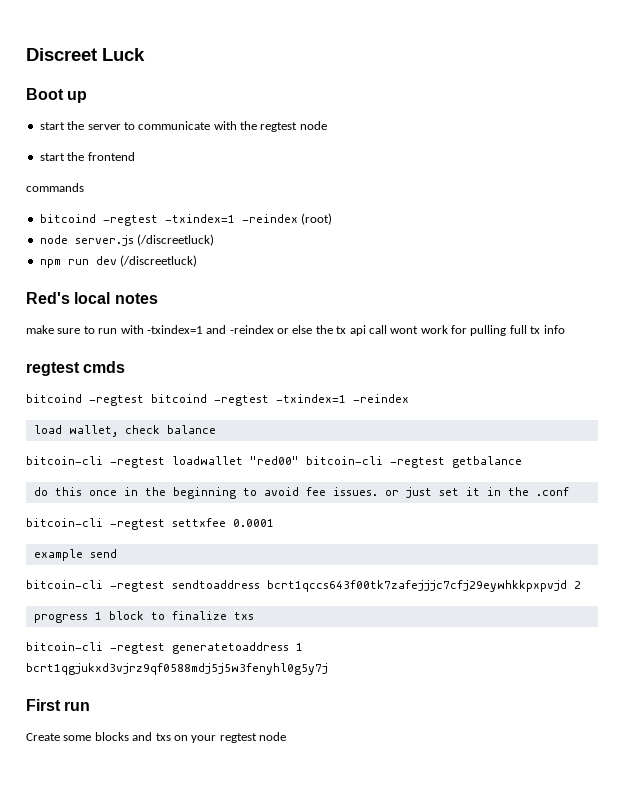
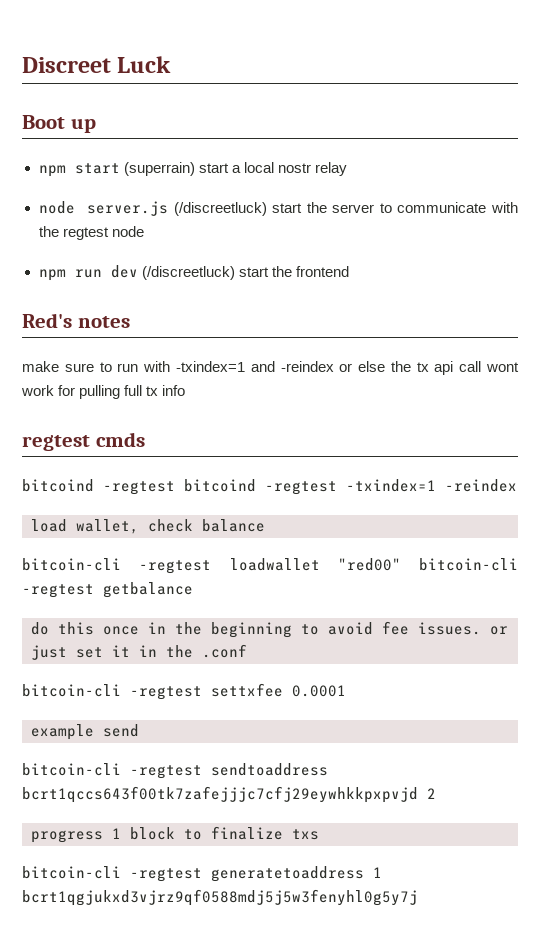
- start the server to communicate with the regtest node
+ npm start (superrain) start a local nostr relay
+ node server.js (/discreetluck) start the server to communicate with the regtest node
- start the frontend
+ npm run dev (/discreetluck) start the frontend
- commands
- bitcoind -regtest -txindex=1 -reindex (root)
- node server.js (/discreetluck)
- npm run dev (/discreetluck)
- Red's local notes
+ Red's notes
- First run
- Create some blocks and txs on your regtest node

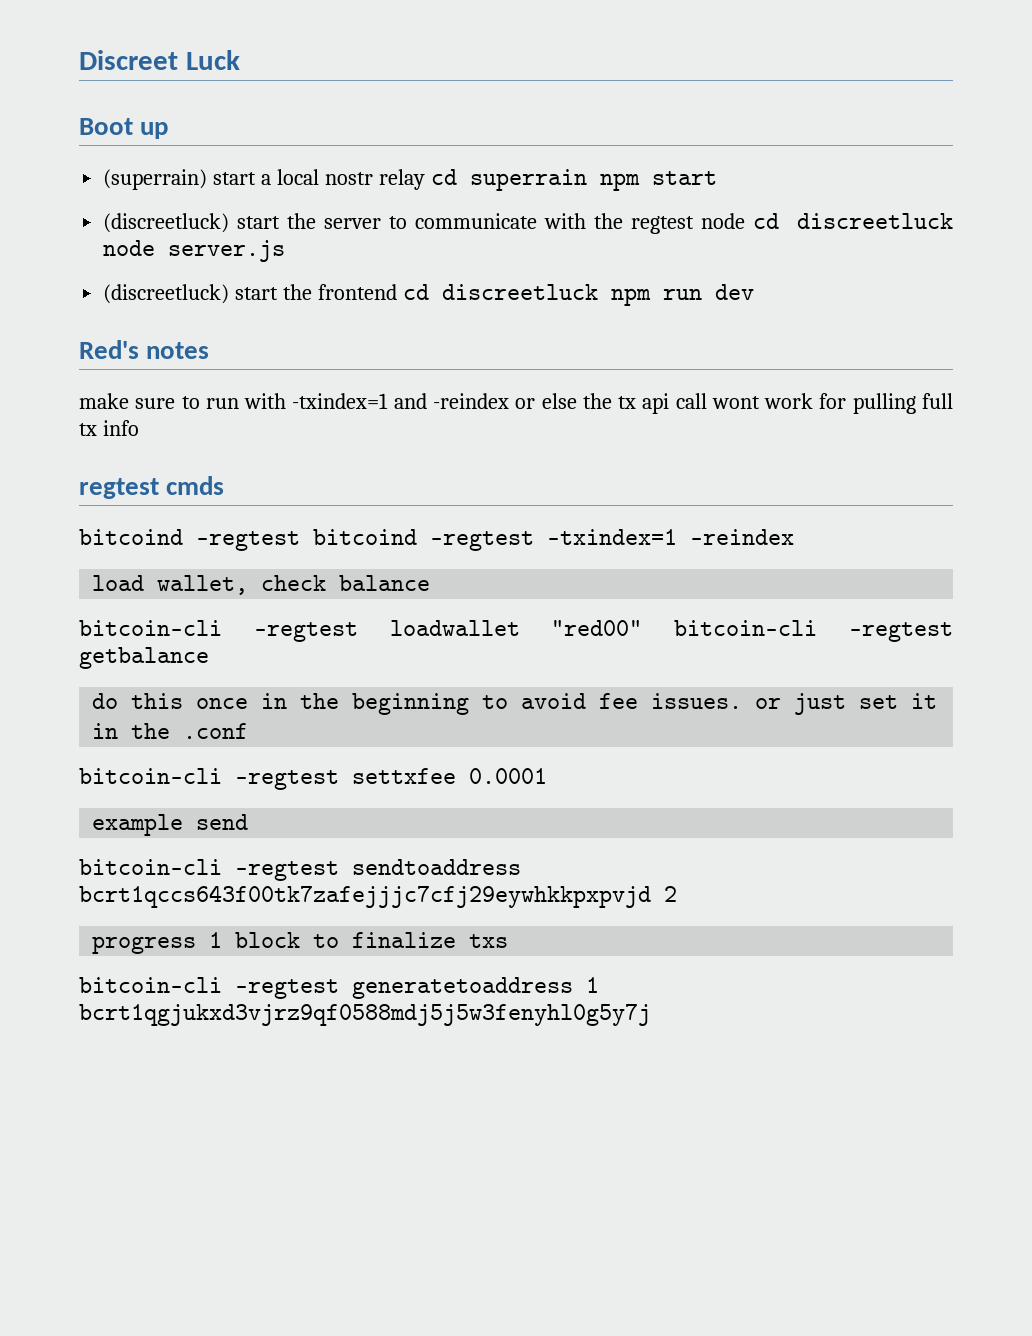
- npm start (superrain) start a local nostr relay
- node server.js (/discreetluck) start the server to communicate with the regtest node
- npm run dev (/discreetluck) start the frontend
+ (superrain) start a local nostr relay cd superrain npm start
+ (discreetluck) start the server to communicate with the regtest node cd discreetluck node server.js
+ (discreetluck) start the frontend cd discreetluck npm run dev

